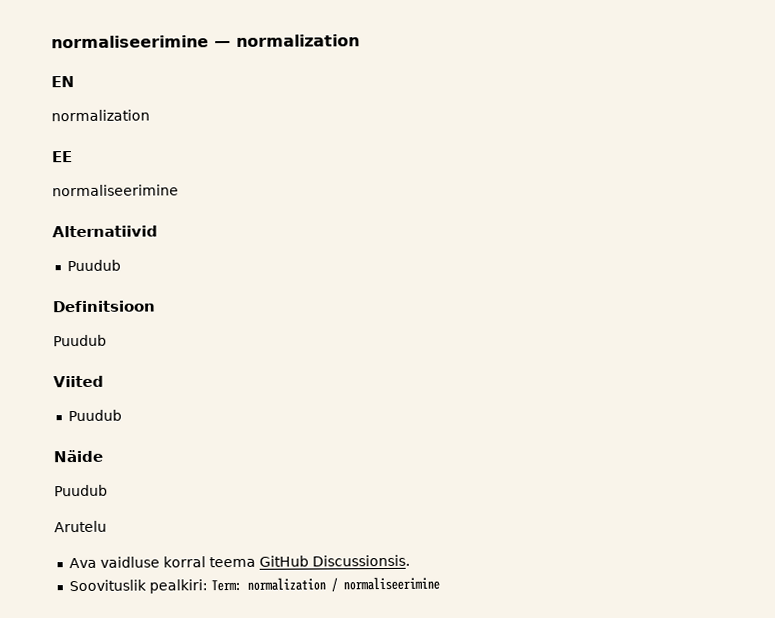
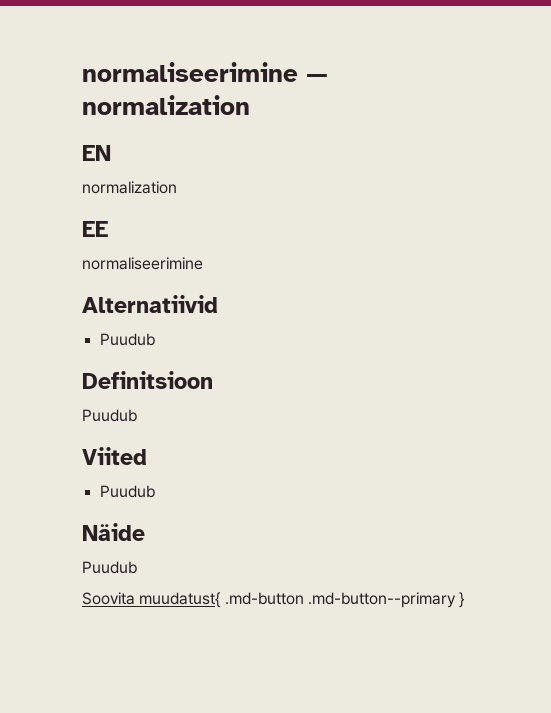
- Arutelu
- Ava vaidluse korral teema GitHub Discussionsis.
- Soovituslik pealkiri: Term: normalization / normaliseerimine
+ Soovita muudatust{ .md-button .md-button--primary }

